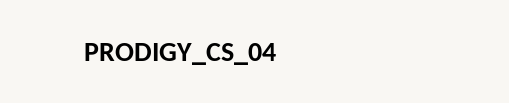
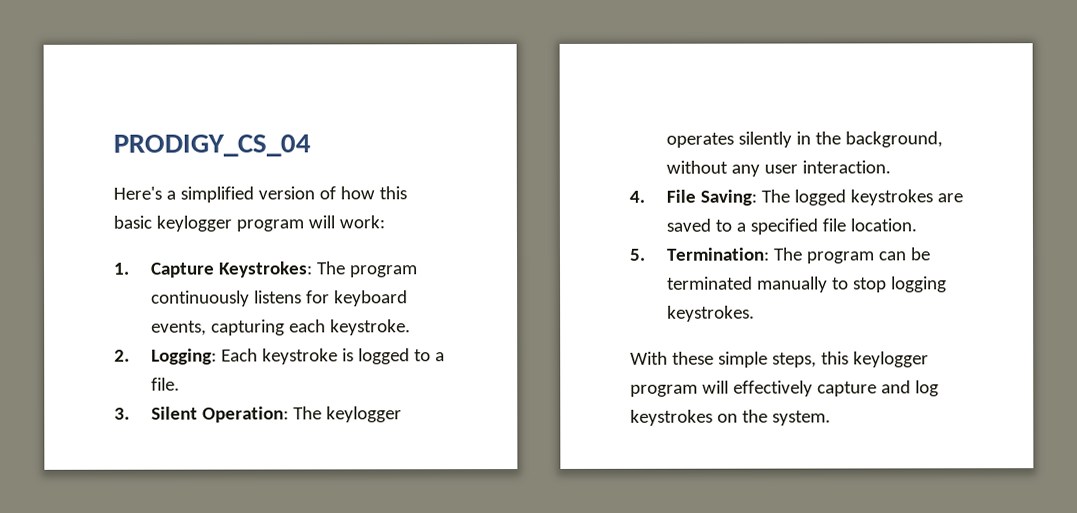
+ Here's a simplified version of how this basic keylogger program will work:
+ 1. Capture Keystrokes: The program continuously listens for keyboard events, capturing each keystroke.
+ 2. Logging: Each keystroke is logged to a file.
+ 3. Silent Operation: The keylogger operates silently in the background, without any user interaction.
+ 4. File Saving: The logged keystrokes are saved to a specified file location.
+ 5. Termination: The program can be terminated manually to stop logging keystrokes.
+ With these simple steps, this keylogger program will effectively capture and log keystrokes on the system.

